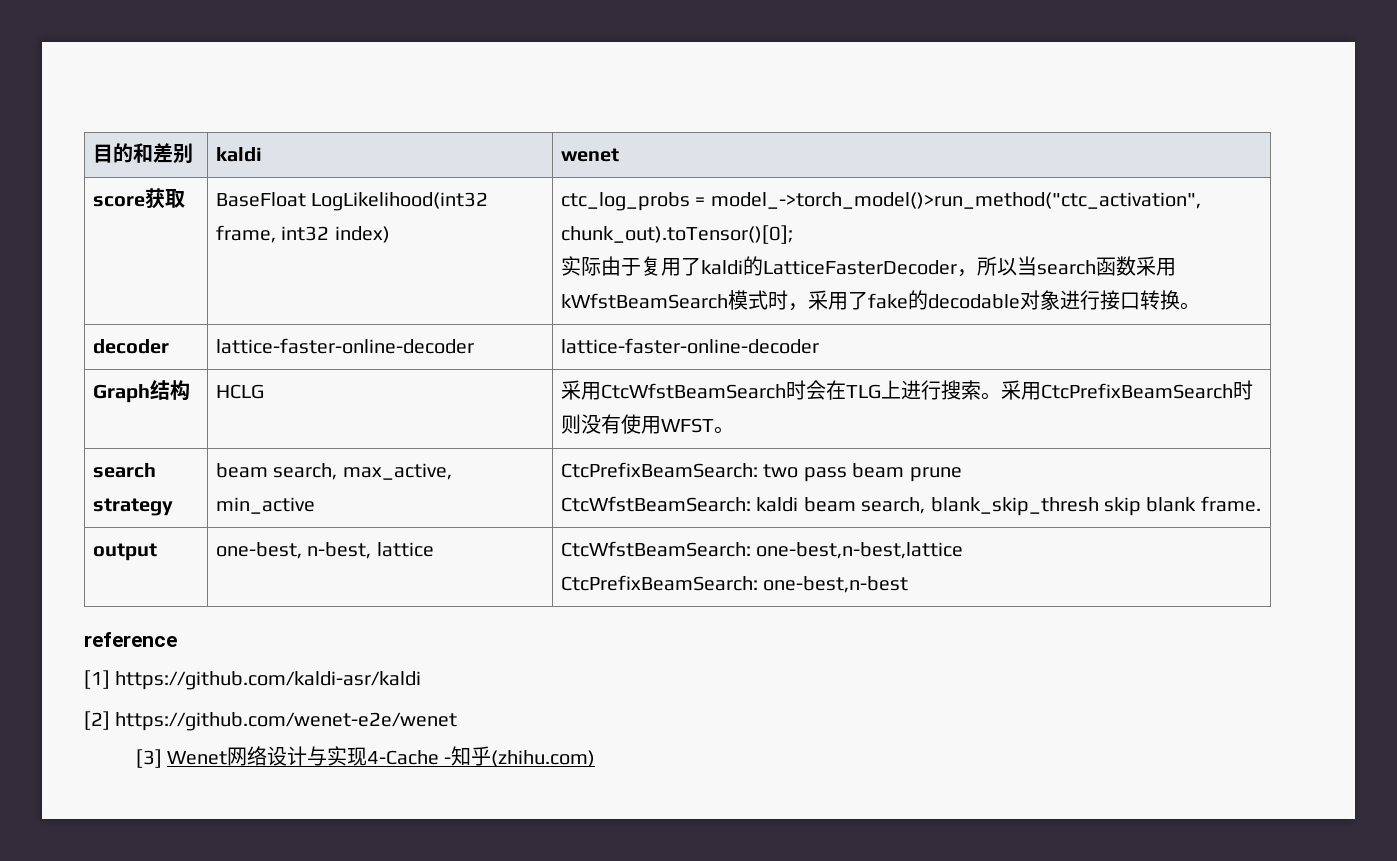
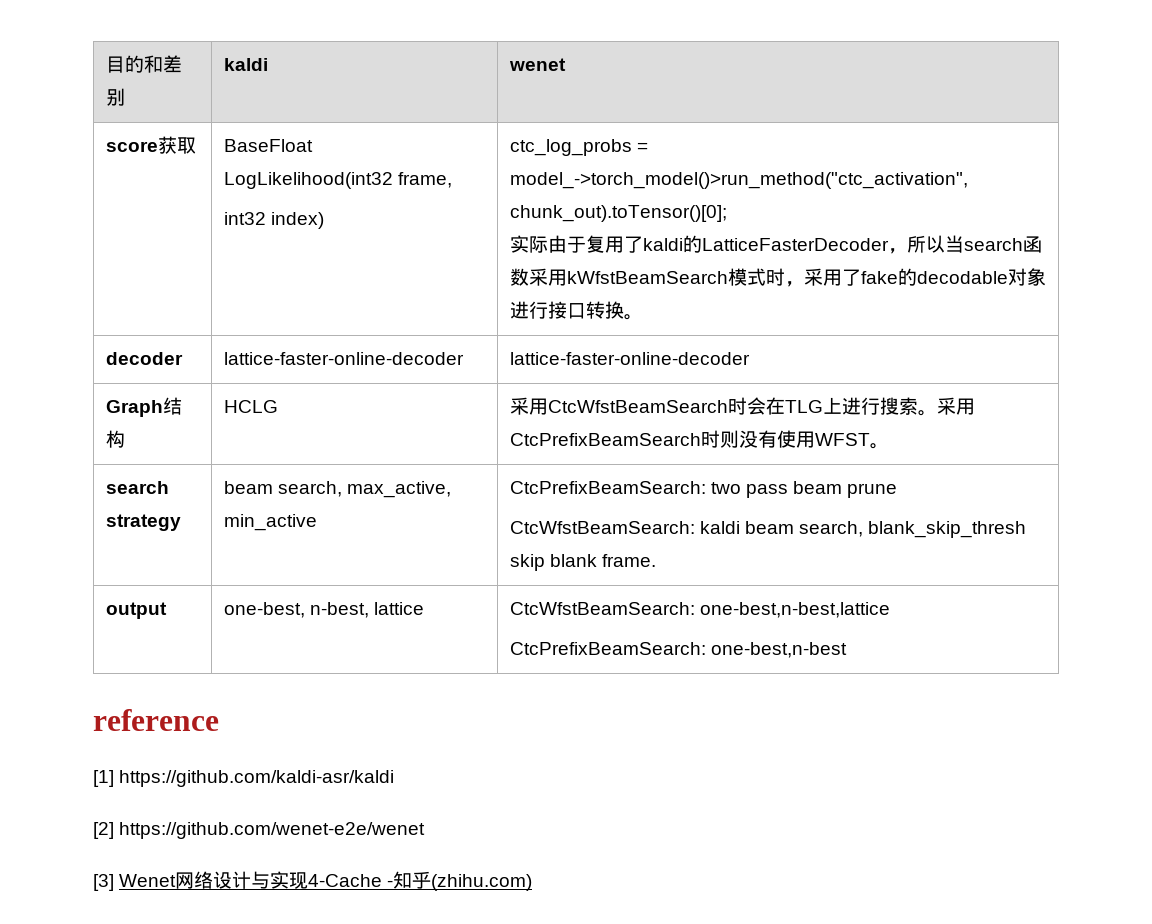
- score获取 | BaseFloat LogLikelihood(int32 frame, int32 index) | ctc_log_probs = model_->torch_model()>run_method("ctc_activation", chunk_out).toTensor()[0];
+ score获取 | BaseFloat LogLikelihood(int32 frame,
+ int32 index) | ctc_log_probs = model_->torch_model()>run_method("ctc_activation", chunk_out).toTensor()[0];

